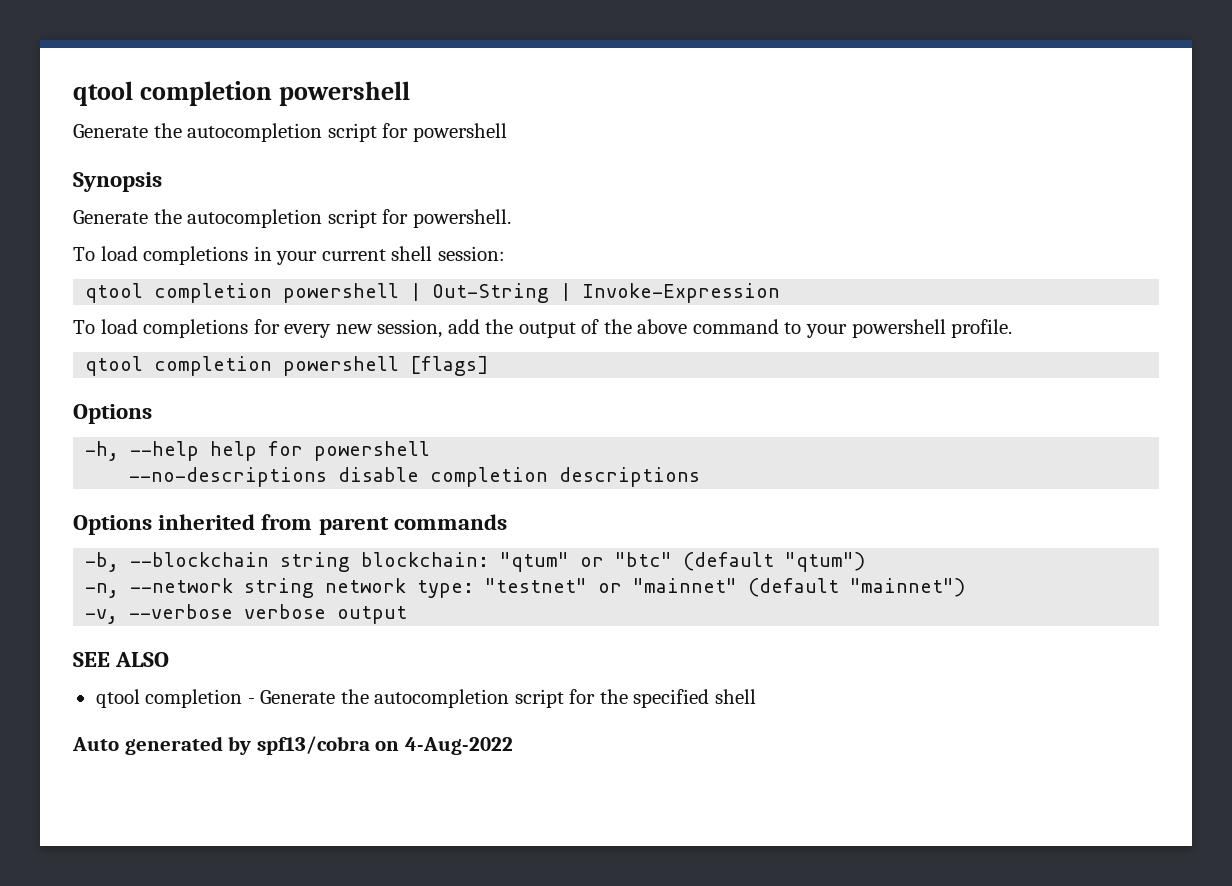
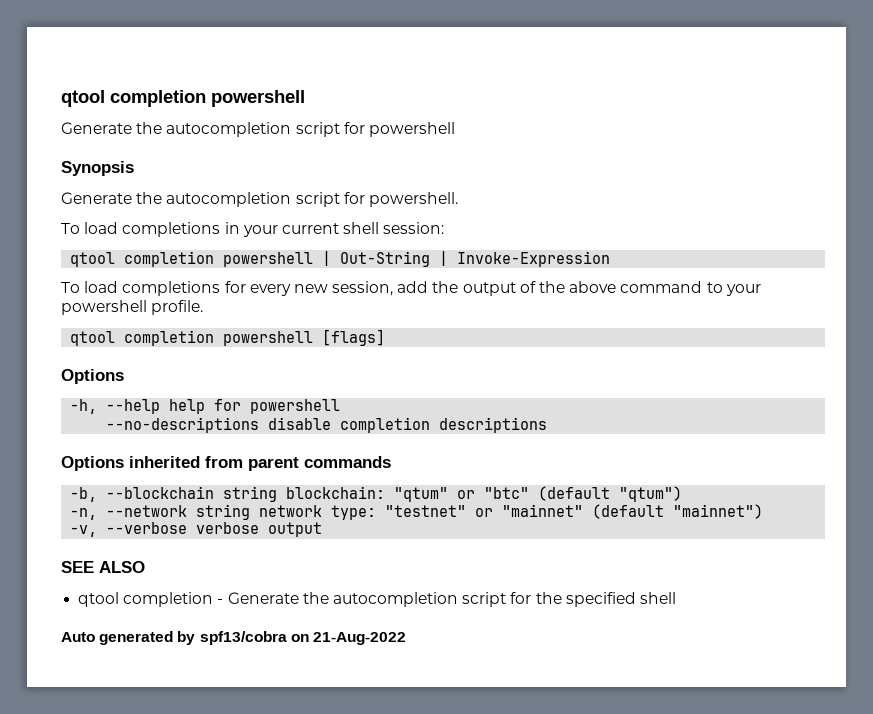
- Auto generated by spf13/cobra on 4-Aug-2022
+ Auto generated by spf13/cobra on 21-Aug-2022

